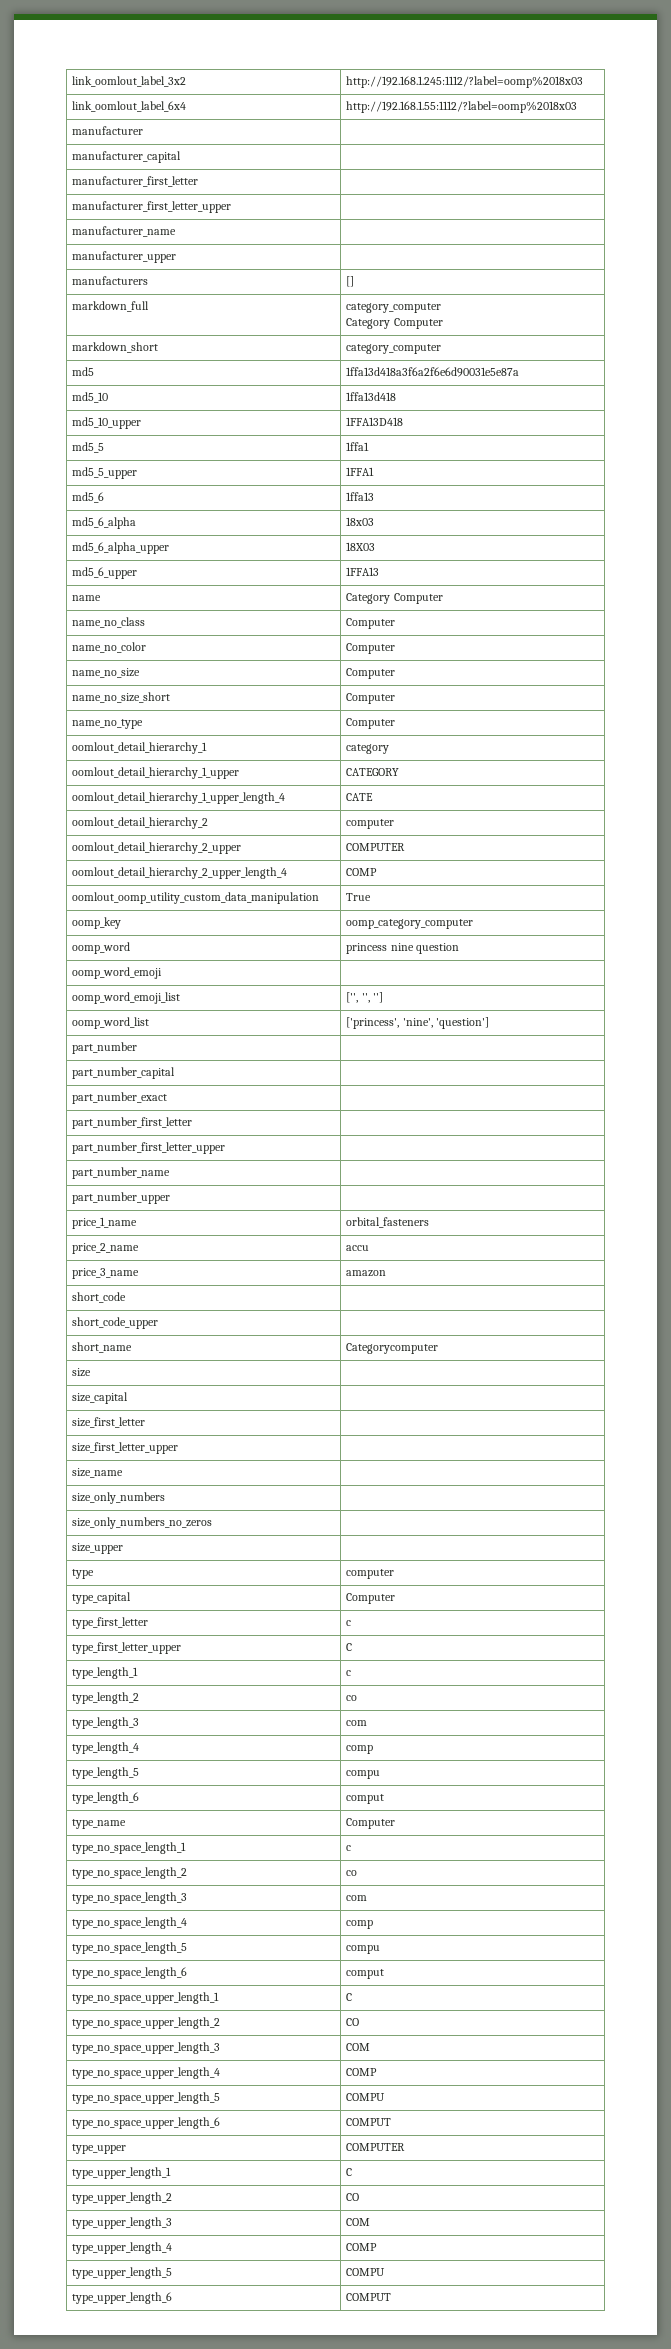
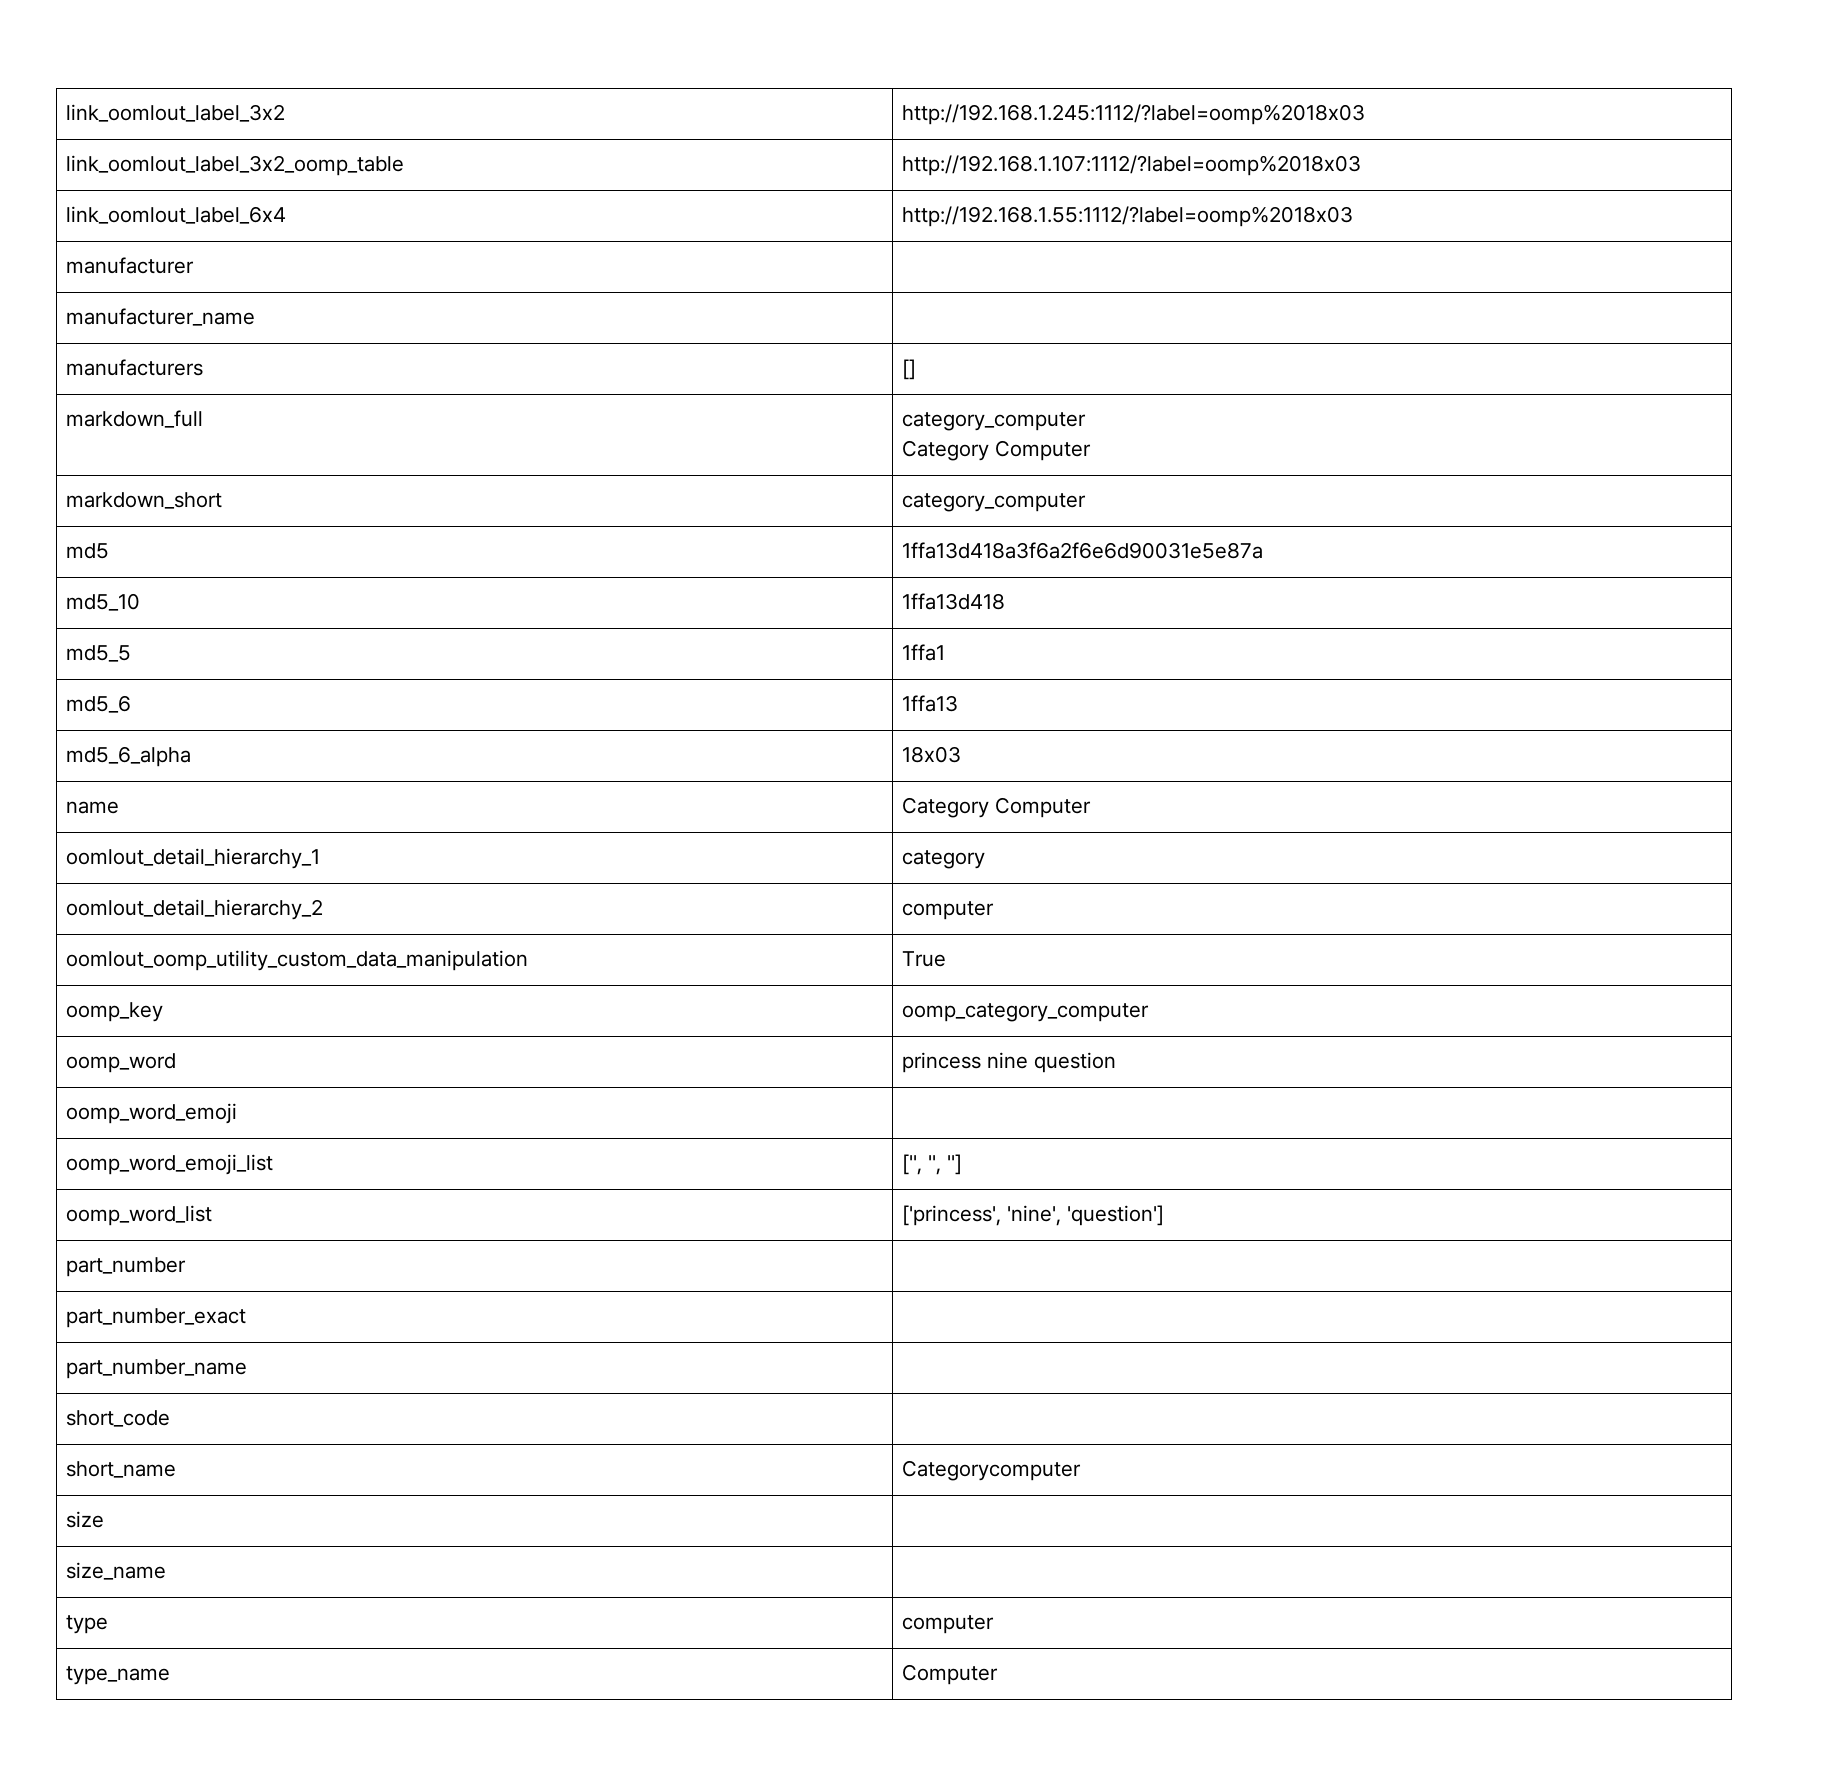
+ link_oomlout_label_3x2_oomp_table | http://192.168.1.107:1112/?label=oomp%2018x03
- manufacturer_capital |
- manufacturer_first_letter |
- manufacturer_first_letter_upper |
- manufacturer_upper |
- md5_10_upper | 1FFA13D418
- md5_5_upper | 1FFA1
- md5_6_alpha_upper | 18X03
- md5_6_upper | 1FFA13
- name_no_class | Computer
- name_no_color | Computer
- name_no_size | Computer
- name_no_size_short | Computer
- name_no_type | Computer
  oomlout_detail_hierarchy_1 | category
- oomlout_detail_hierarchy_1_upper | CATEGORY
- oomlout_detail_hierarchy_1_upper_length_4 | CATE
  oomlout_detail_hierarchy_2 | computer
- oomlout_detail_hierarchy_2_upper | COMPUTER
- oomlout_detail_hierarchy_2_upper_length_4 | COMP
- part_number_capital |
- part_number_first_letter |
- part_number_first_letter_upper |
- part_number_upper |
- price_1_name | orbital_fasteners
- price_2_name | accu
- price_3_name | amazon
- short_code_upper |
- size_capital |
- size_first_letter |
- size_first_letter_upper |
  size_name |
- size_only_numbers |
- size_only_numbers_no_zeros |
- size_upper |
  type | computer
- type_capital | Computer
- type_first_letter | c
- type_first_letter_upper | C
- type_length_1 | c
- type_length_2 | co
- type_length_3 | com
- type_length_4 | comp
- type_length_5 | compu
- type_length_6 | comput
  type_name | Computer
- type_no_space_length_1 | c
- type_no_space_length_2 | co
- type_no_space_length_3 | com
- type_no_space_length_4 | comp
- type_no_space_length_5 | compu
- type_no_space_length_6 | comput
- type_no_space_upper_length_1 | C
- type_no_space_upper_length_2 | CO
- type_no_space_upper_length_3 | COM
- type_no_space_upper_length_4 | COMP
- type_no_space_upper_length_5 | COMPU
- type_no_space_upper_length_6 | COMPUT
- type_upper | COMPUTER
- type_upper_length_1 | C
- type_upper_length_2 | CO
- type_upper_length_3 | COM
- type_upper_length_4 | COMP
- type_upper_length_5 | COMPU
- type_upper_length_6 | COMPUT

